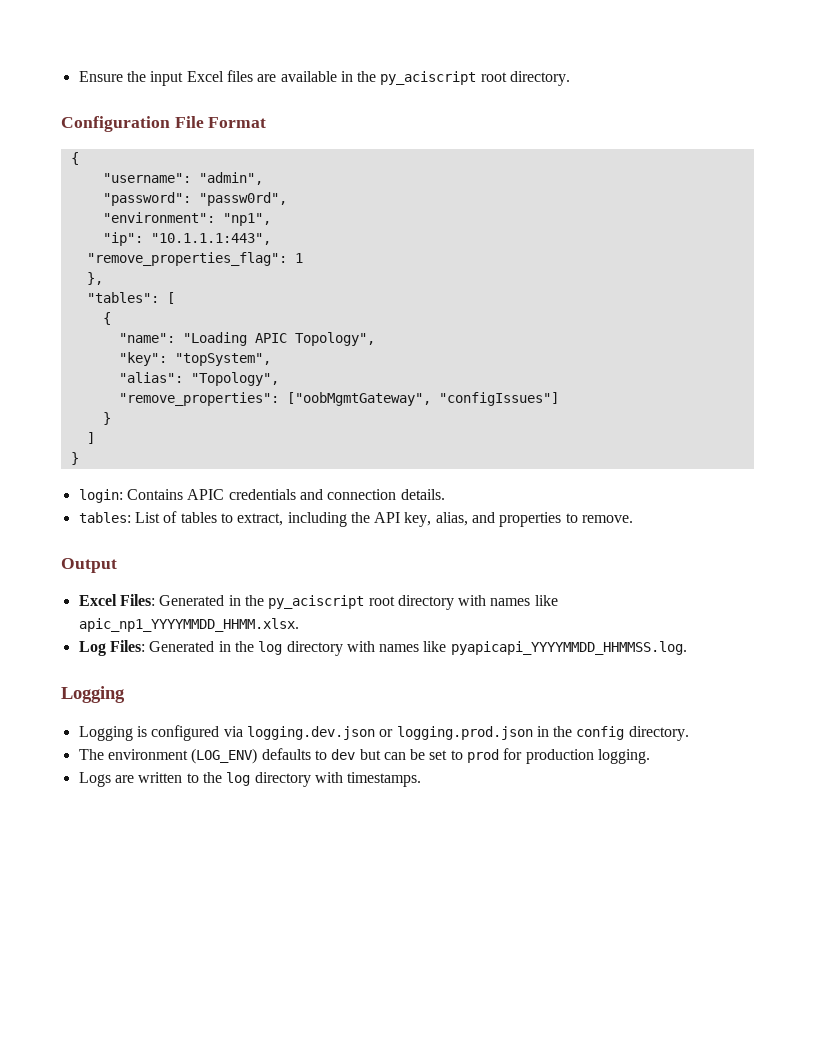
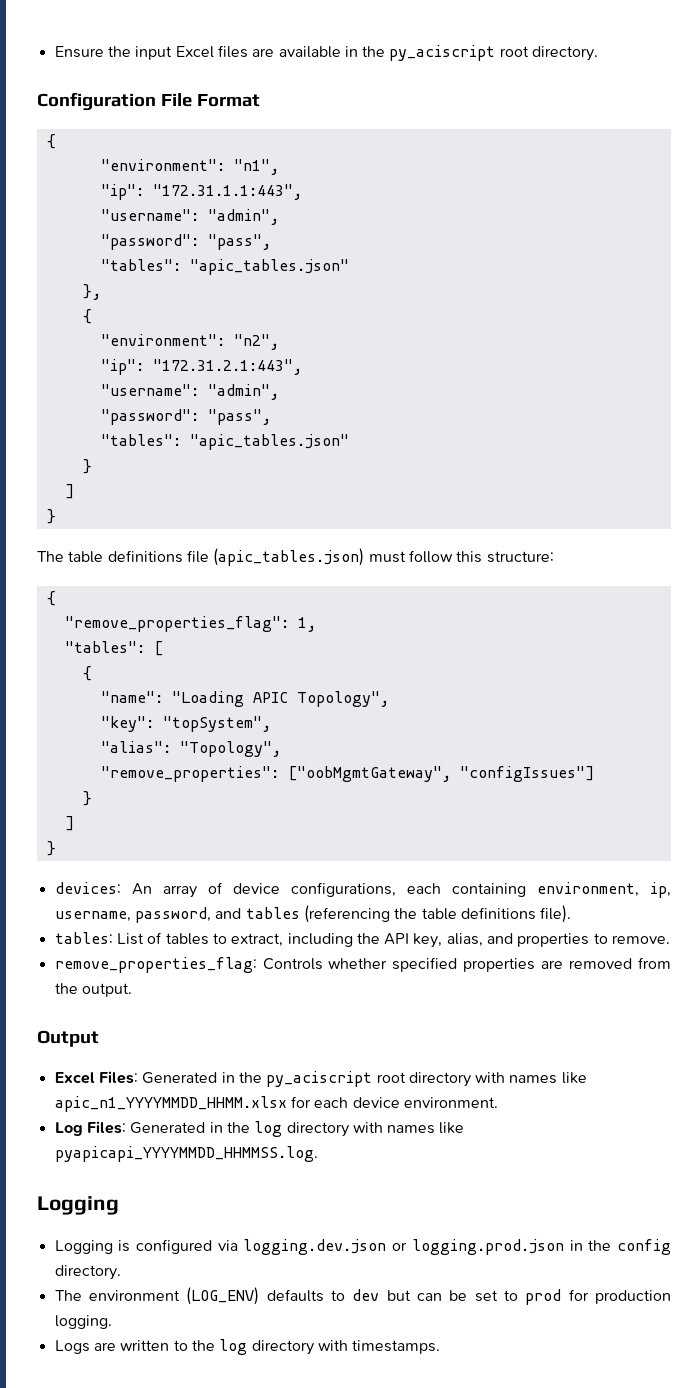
+ "environment": "n1",
+ "ip": "172.31.1.1:443",
  "username": "admin",
- "password": "passw0rd",
- "environment": "np1",
- "ip": "10.1.1.1:443",
+ "password": "pass",
+ "tables": "apic_tables.json"
+ },
+ {
+ "environment": "n2",
+ "ip": "172.31.2.1:443",
+ "username": "admin",
+ "password": "pass",
+ "tables": "apic_tables.json"
+ }
+ ]
+ }
+ The table definitions file (apic_tables.json) must follow this structure:
+ {
- "remove_properties_flag": 1
- },
+ "remove_properties_flag": 1,
- login: Contains APIC credentials and connection details.
+ devices: An array of device configurations, each containing environment, ip, username, password, and tables (referencing the table definitions file).
+ remove_properties_flag: Controls whether specified properties are removed from the output.
- Excel Files: Generated in the py_aciscript root directory with names like apic_np1_YYYYMMDD_HHMM.xlsx.
+ Excel Files: Generated in the py_aciscript root directory with names like apic_n1_YYYYMMDD_HHMM.xlsx for each device environment.

